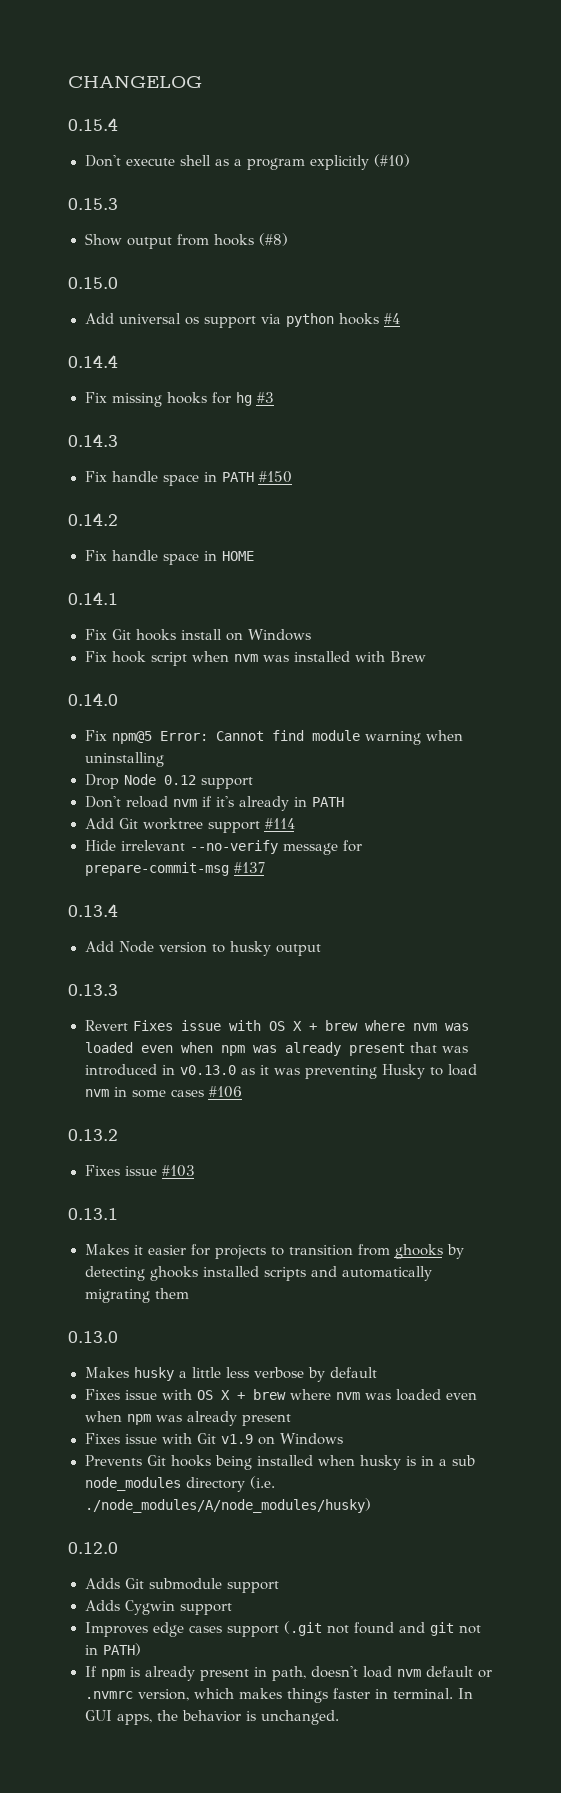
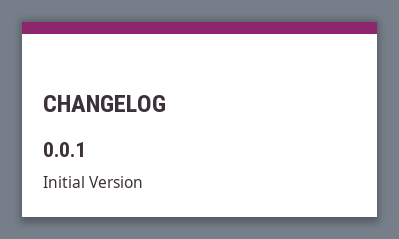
- 0.15.4
- Don't execute shell as a program explicitly (#10)
- 0.15.3
- Show output from hooks (#8)
- 0.15.0
- Add universal os support via python hooks #4
- 0.14.4
- Fix missing hooks for hg #3
- 0.14.3
- Fix handle space in PATH #150
- 0.14.2
- Fix handle space in HOME
- 0.14.1
- Fix Git hooks install on Windows
- Fix hook script when nvm was installed with Brew
- 0.14.0
- Fix npm@5 Error: Cannot find module warning when uninstalling
- Drop Node 0.12 support
- Don't reload nvm if it's already in PATH
- Add Git worktree support #114
- Hide irrelevant --no-verify message for prepare-commit-msg #137
- 0.13.4
- Add Node version to husky output
- 0.13.3
- Revert Fixes issue with OS X + brew where nvm was loaded even when npm was already present that was introduced in v0.13.0 as it was preventing Husky to load nvm in some cases #106
- 0.13.2
- Fixes issue #103
- 0.13.1
- Makes it easier for projects to transition from ghooks by detecting ghooks installed scripts and automatically migrating them
- 0.13.0
- Makes husky a little less verbose by default
- Fixes issue with OS X + brew where nvm was loaded even when npm was already present
- Fixes issue with Git v1.9 on Windows
- Prevents Git hooks being installed when husky is in a sub node_modules directory (i.e. ./node_modules/A/node_modules/husky)
- 0.12.0
- Adds Git submodule support
- Adds Cygwin support
- Improves edge cases support (.git not found and git not in PATH)
- If npm is already present in path, doesn't load nvm default or .nvmrc version, which makes things faster in terminal. In GUI apps, the behavior is unchanged.
+ 0.0.1
+ Initial Version

